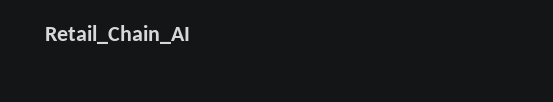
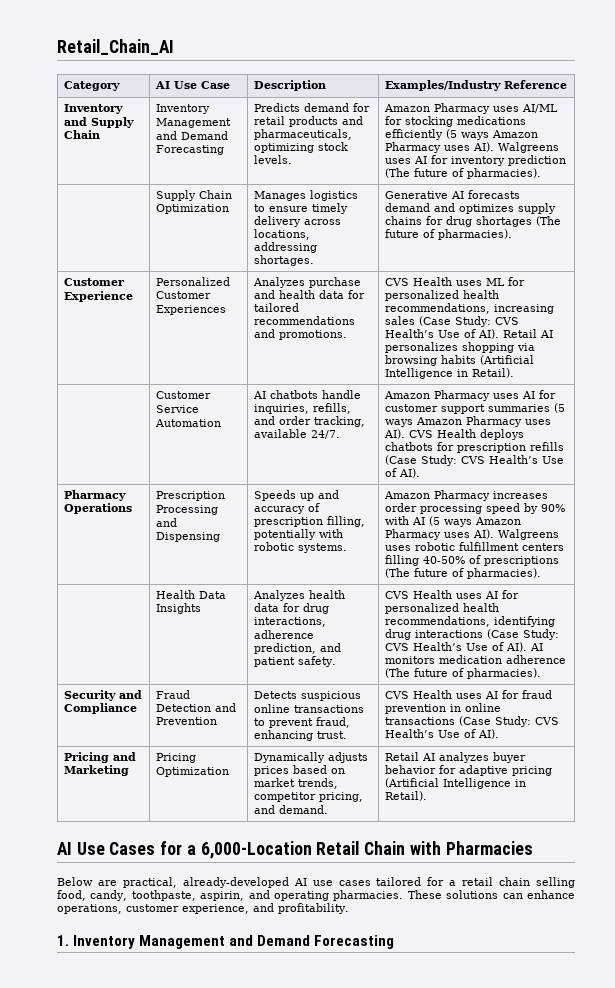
+ Category | AI Use Case | Description | Examples/Industry Reference
+ Inventory and Supply Chain | Inventory Management and Demand Forecasting | Predicts demand for retail products and pharmaceuticals, optimizing stock levels. | Amazon Pharmacy uses AI/ML for stocking medications efficiently (5 ways Amazon Pharmacy uses AI). Walgreens uses AI for inventory prediction (The future of pharmacies).
+ | Supply Chain Optimization | Manages logistics to ensure timely delivery across locations, addressing shortages. | Generative AI forecasts demand and optimizes supply chains for drug shortages (The future of pharmacies).
+ Customer Experience | Personalized Customer Experiences | Analyzes purchase and health data for tailored recommendations and promotions. | CVS Health uses ML for personalized health recommendations, increasing sales (Case Study: CVS Health’s Use of AI). Retail AI personalizes shopping via browsing habits (Artificial Intelligence in Retail).
+ | Customer Service Automation | AI chatbots handle inquiries, refills, and order tracking, available 24/7. | Amazon Pharmacy uses AI for customer support summaries (5 ways Amazon Pharmacy uses AI). CVS Health deploys chatbots for prescription refills (Case Study: CVS Health’s Use of AI).
+ Pharmacy Operations | Prescription Processing and Dispensing | Speeds up and accuracy of prescription filling, potentially with robotic systems. | Amazon Pharmacy increases order processing speed by 90% with AI (5 ways Amazon Pharmacy uses AI). Walgreens uses robotic fulfillment centers filling 40-50% of prescriptions (The future of pharmacies).
+ | Health Data Insights | Analyzes health data for drug interactions, adherence prediction, and patient safety. | CVS Health uses AI for personalized health recommendations, identifying drug interactions (Case Study: CVS Health’s Use of AI). AI monitors medication adherence (The future of pharmacies).
+ Security and Compliance | Fraud Detection and Prevention | Detects suspicious online transactions to prevent fraud, enhancing trust. | CVS Health uses AI for fraud prevention in online transactions (Case Study: CVS Health’s Use of AI).
+ Pricing and Marketing | Pricing Optimization | Dynamically adjusts prices based on market trends, competitor pricing, and demand. | Retail AI analyzes buyer behavior for adaptive pricing (Artificial Intelligence in Retail).
+ AI Use Cases for a 6,000-Location Retail Chain with Pharmacies
+ Below are practical, already-developed AI use cases tailored for a retail chain selling food, candy, toothpaste, aspirin, and operating pharmacies. These solutions can enhance operations, customer experience, and profitability.
+ 1. Inventory Management and Demand Forecasting

